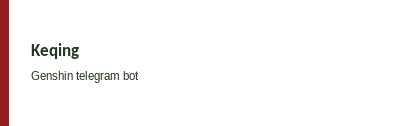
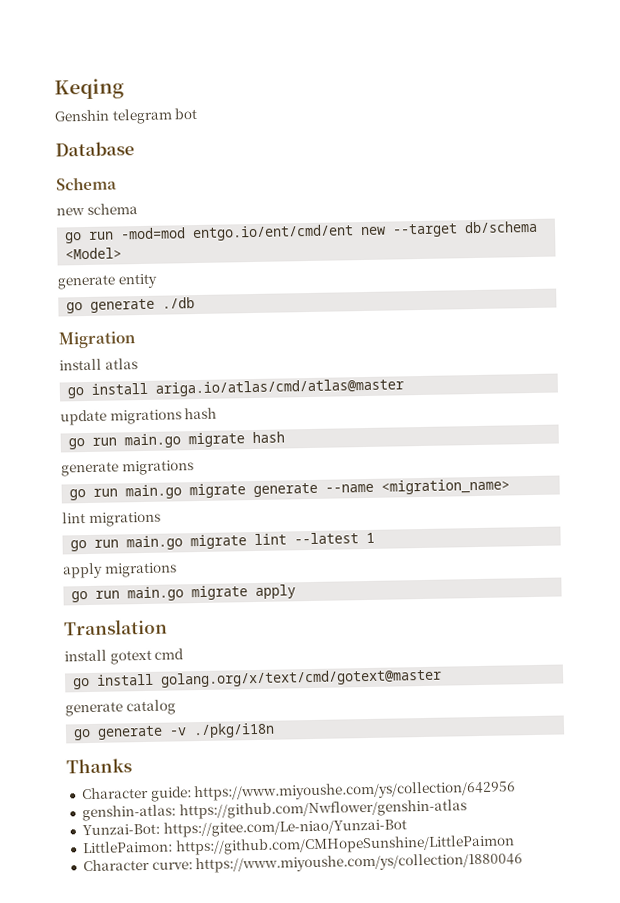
+ Database
+ Schema
+ new schema
+ go run -mod=mod entgo.io/ent/cmd/ent new --target db/schema <Model>
+ generate entity
+ go generate ./db
+ Migration
+ install atlas
+ go install ariga.io/atlas/cmd/atlas@master
+ update migrations hash
+ go run main.go migrate hash
+ generate migrations
+ go run main.go migrate generate --name <migration_name>
+ lint migrations
+ go run main.go migrate lint --latest 1
+ apply migrations
+ go run main.go migrate apply
+ Translation
+ install gotext cmd
+ go install golang.org/x/text/cmd/gotext@master
+ generate catalog
+ go generate -v ./pkg/i18n
+ Thanks
+ Character guide: https://www.miyoushe.com/ys/collection/642956
+ genshin-atlas: https://github.com/Nwflower/genshin-atlas
+ Yunzai-Bot: https://gitee.com/Le-niao/Yunzai-Bot
+ LittlePaimon: https://github.com/CMHopeSunshine/LittlePaimon
+ Character curve: https://www.miyoushe.com/ys/collection/1880046

